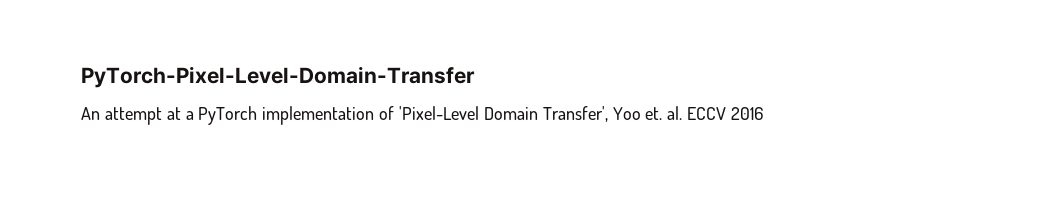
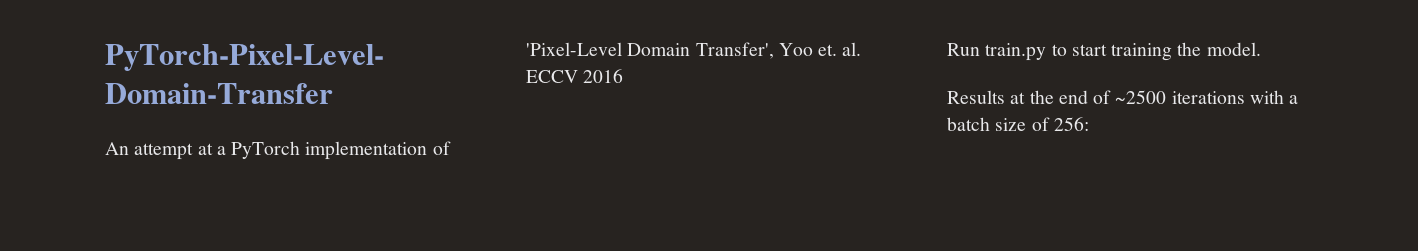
+ Run train.py to start training the model.
+ Results at the end of ~2500 iterations with a batch size of 256:

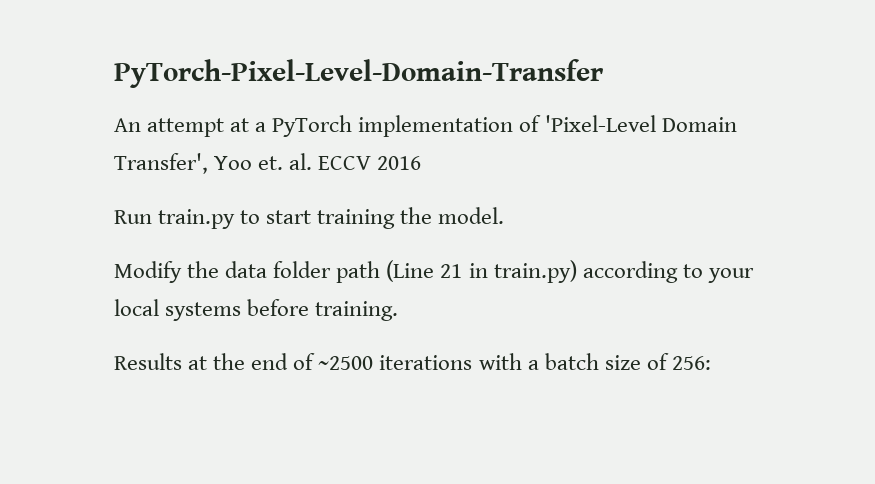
+ Modify the data folder path (Line 21 in train.py) according to your local systems before training.

